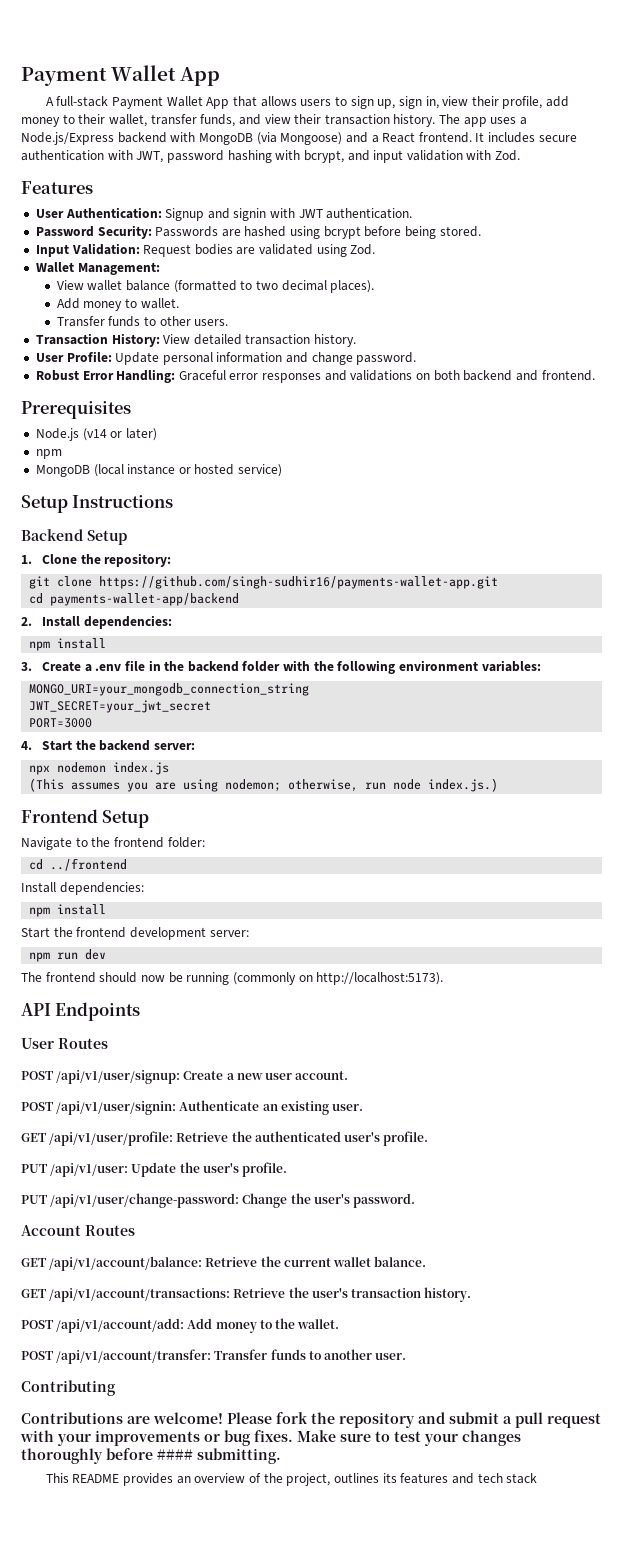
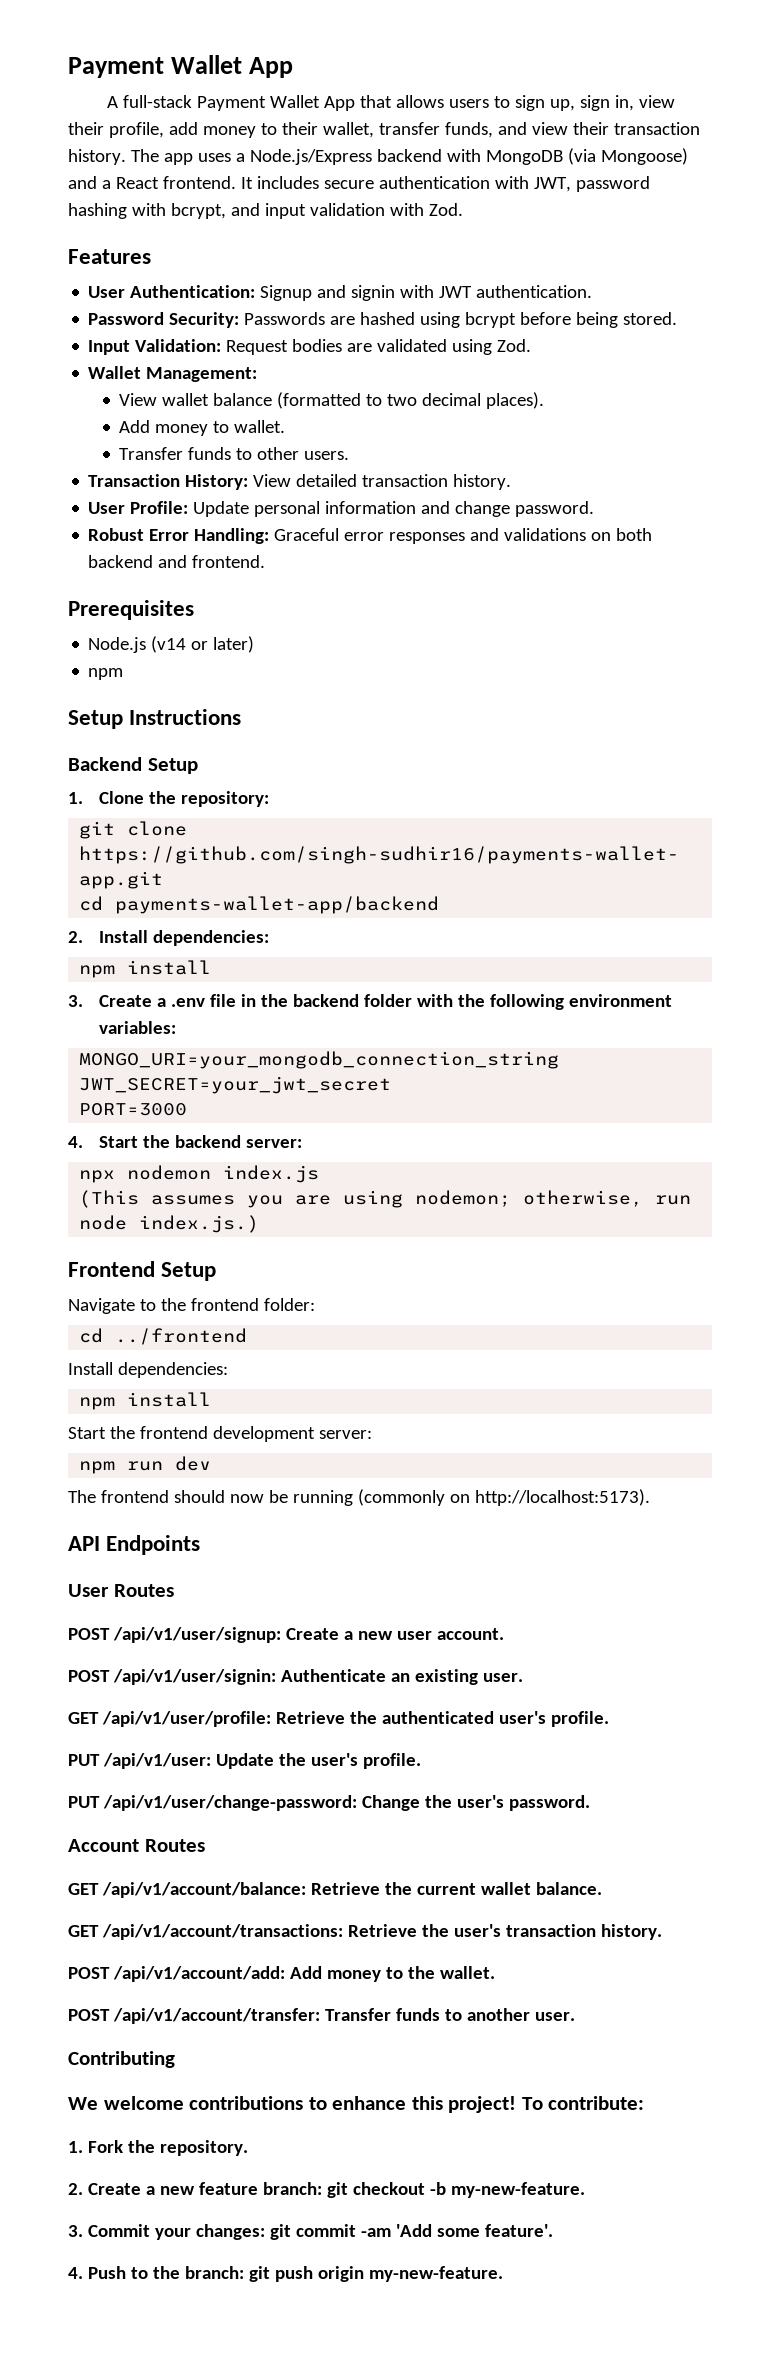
- MongoDB (local instance or hosted service)
- Contributions are welcome! Please fork the repository and submit a pull request with your improvements or bug fixes. Make sure to test your changes thoroughly before #### submitting.
- This README provides an overview of the project, outlines its features and tech stack
+ We welcome contributions to enhance this project! To contribute:
+ 1. Fork the repository.
+ 2. Create a new feature branch: git checkout -b my-new-feature.
+ 3. Commit your changes: git commit -am 'Add some feature'.
+ 4. Push to the branch: git push origin my-new-feature.

